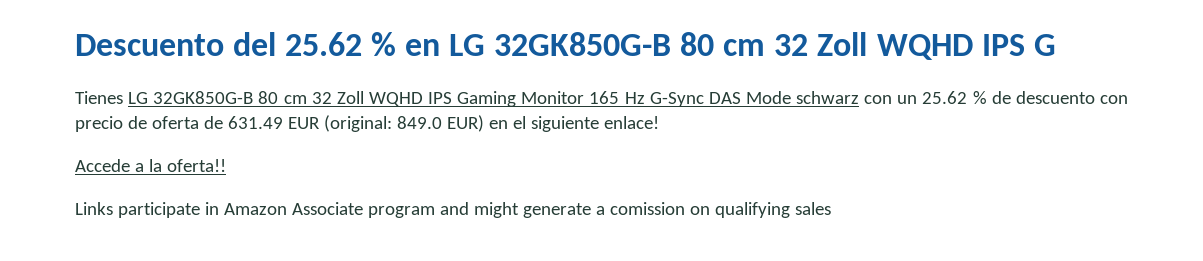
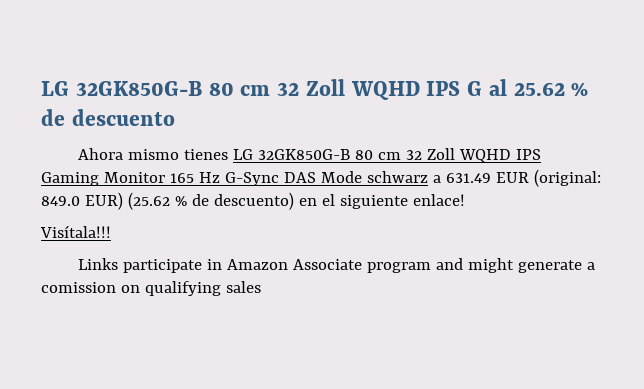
- Descuento del 25.62 % en LG 32GK850G-B 80 cm 32 Zoll WQHD IPS G
- Tienes LG 32GK850G-B 80 cm 32 Zoll WQHD IPS Gaming Monitor 165 Hz G-Sync DAS Mode schwarz con un 25.62 % de descuento con precio de oferta de 631.49 EUR (original: 849.0 EUR) en el siguiente enlace!
+ LG 32GK850G-B 80 cm 32 Zoll WQHD IPS G al 25.62 % de descuento
+ Ahora mismo tienes LG 32GK850G-B 80 cm 32 Zoll WQHD IPS Gaming Monitor 165 Hz G-Sync DAS Mode schwarz a 631.49 EUR (original: 849.0 EUR) (25.62 % de descuento) en el siguiente enlace!
- Accede a la oferta!!
+ Visítala!!!

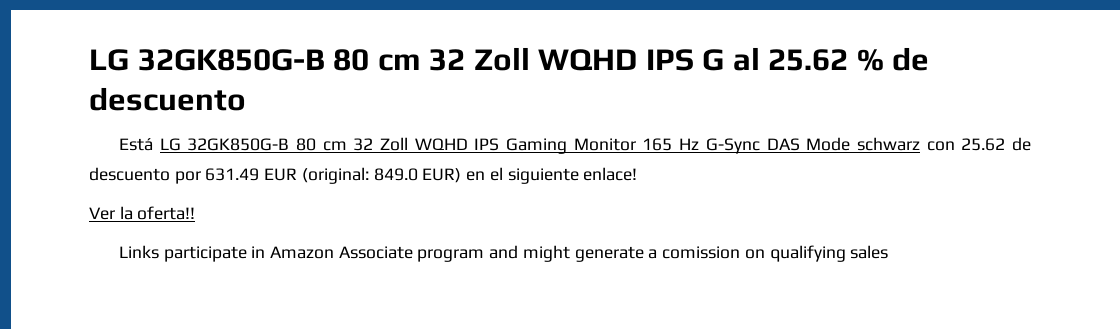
- Ahora mismo tienes LG 32GK850G-B 80 cm 32 Zoll WQHD IPS Gaming Monitor 165 Hz G-Sync DAS Mode schwarz a 631.49 EUR (original: 849.0 EUR) (25.62 % de descuento) en el siguiente enlace!
+ Está LG 32GK850G-B 80 cm 32 Zoll WQHD IPS Gaming Monitor 165 Hz G-Sync DAS Mode schwarz con 25.62 de descuento por 631.49 EUR (original: 849.0 EUR) en el siguiente enlace!
- Visítala!!!
+ Ver la oferta!!

